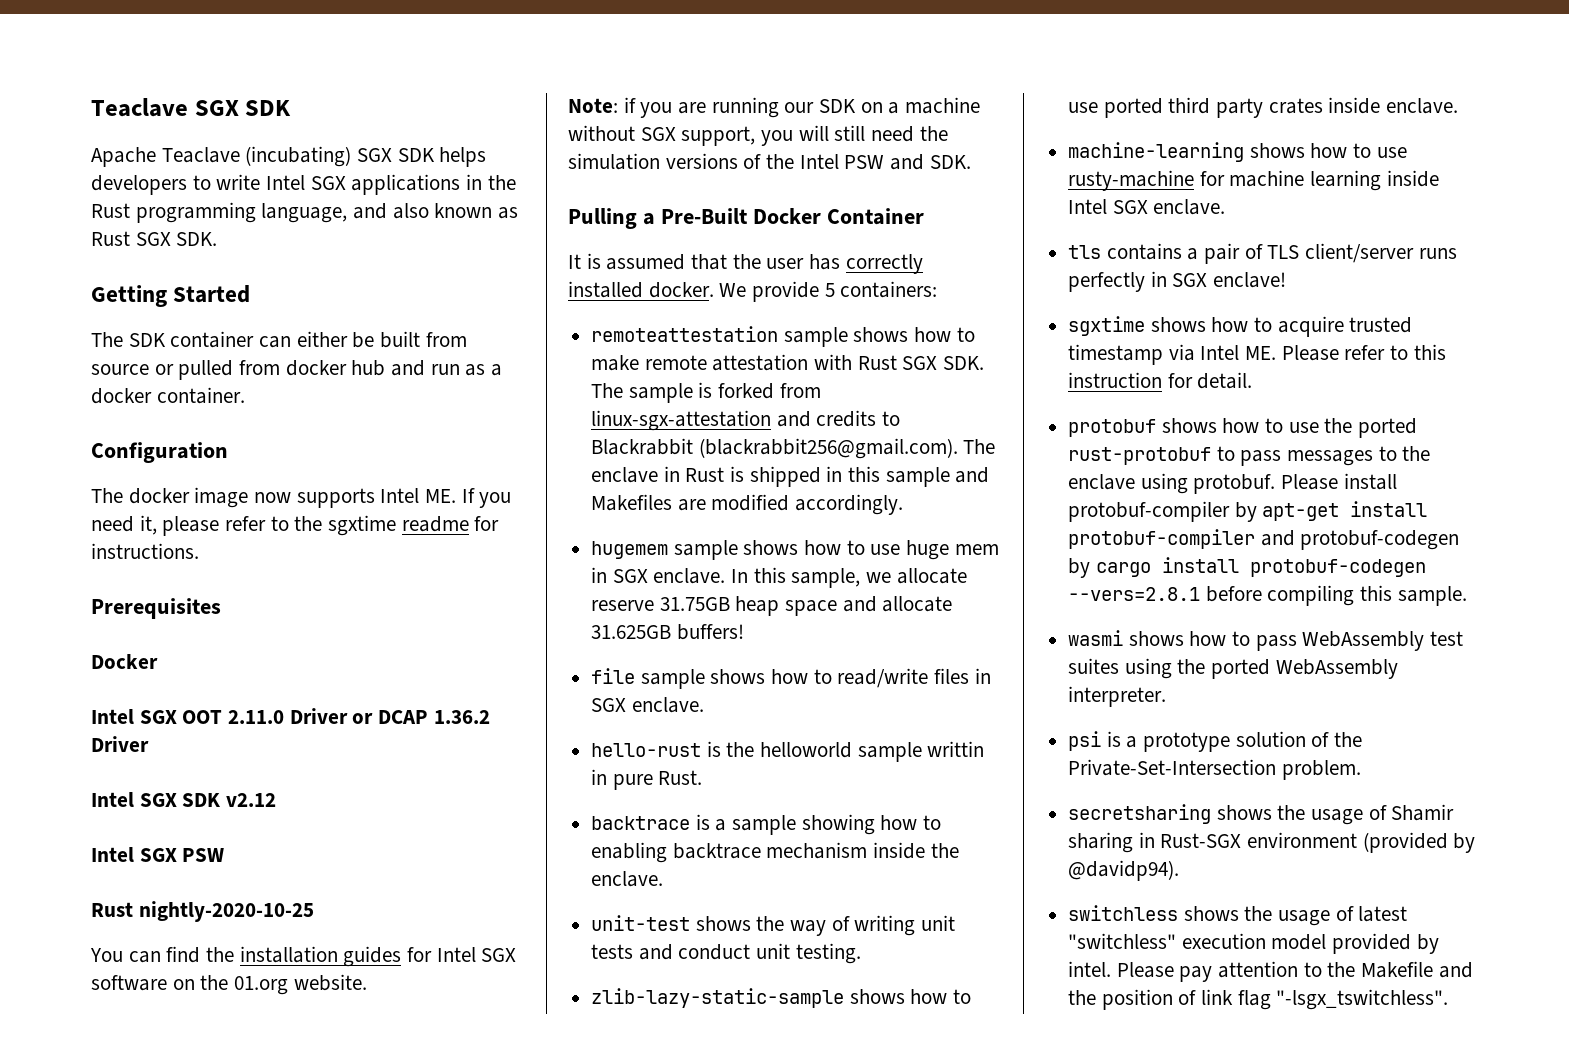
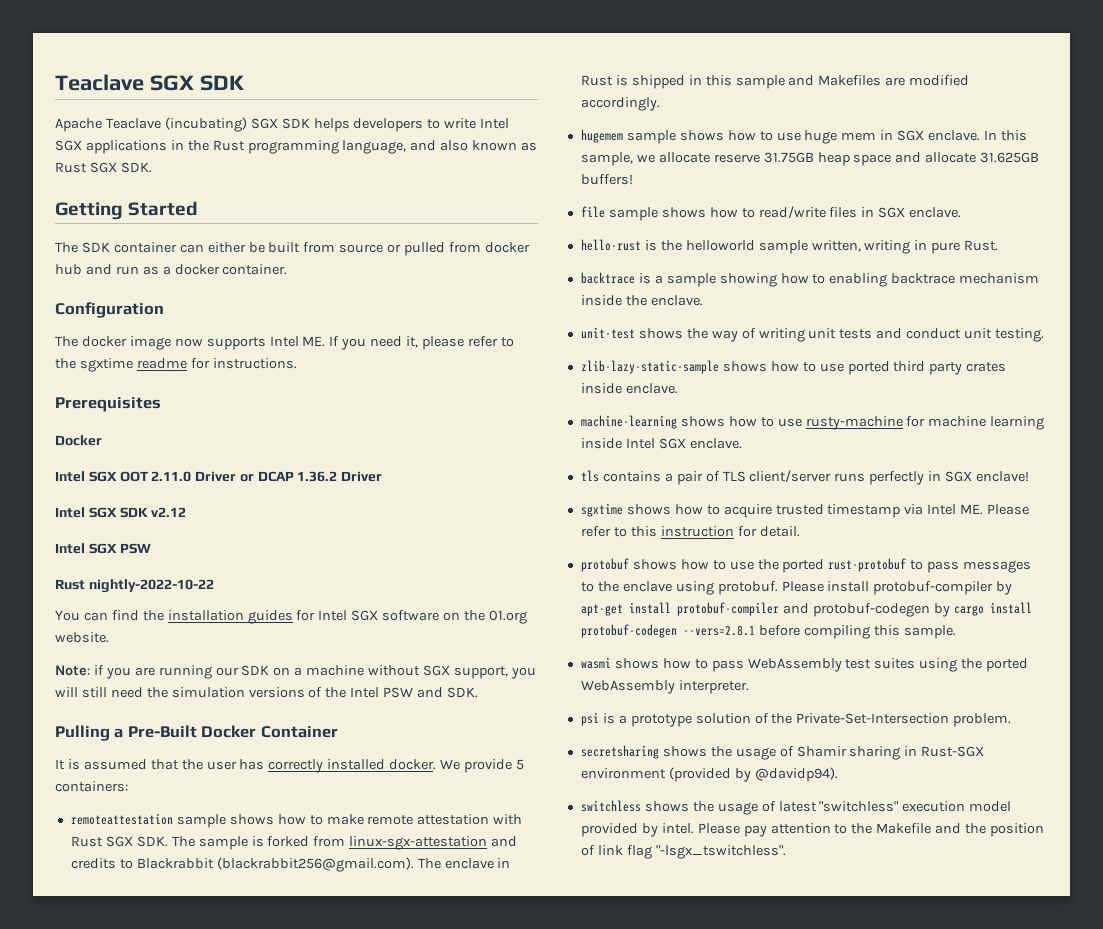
- Rust nightly-2020-10-25
+ Rust nightly-2022-10-22
- hello-rust is the helloworld sample writtin in pure Rust.
+ hello-rust is the helloworld sample written, writing in pure Rust.

